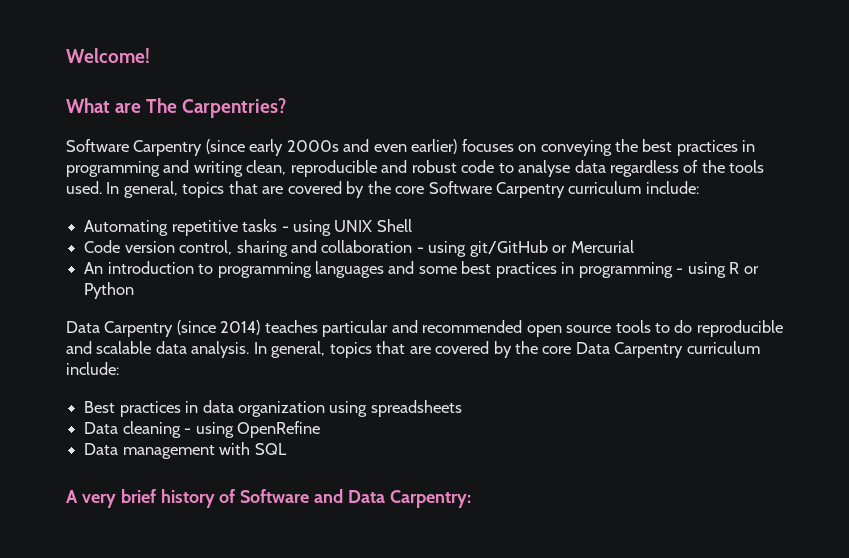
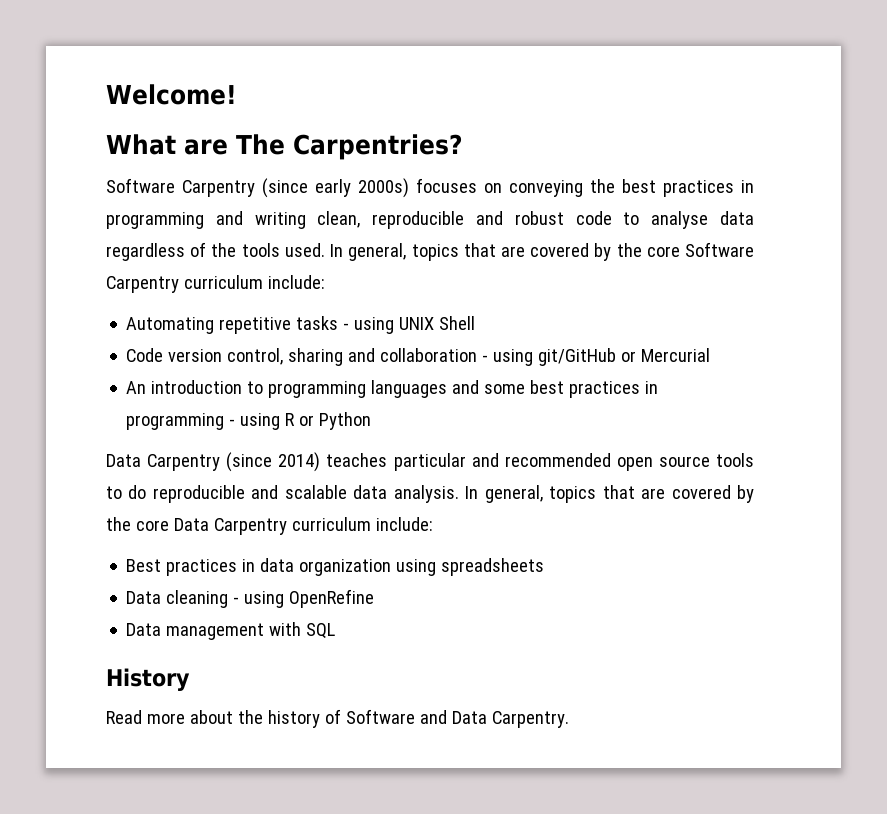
- Software Carpentry (since early 2000s and even earlier) focuses on conveying the best practices in programming and writing clean, reproducible and robust code to analyse data regardless of the tools used.
+ Software Carpentry (since early 2000s) focuses on conveying the best practices in programming and writing clean, reproducible and robust code to analyse data regardless of the tools used.
- A very brief history of Software and Data Carpentry:
+ History
+ Read more about the history of Software and Data Carpentry.

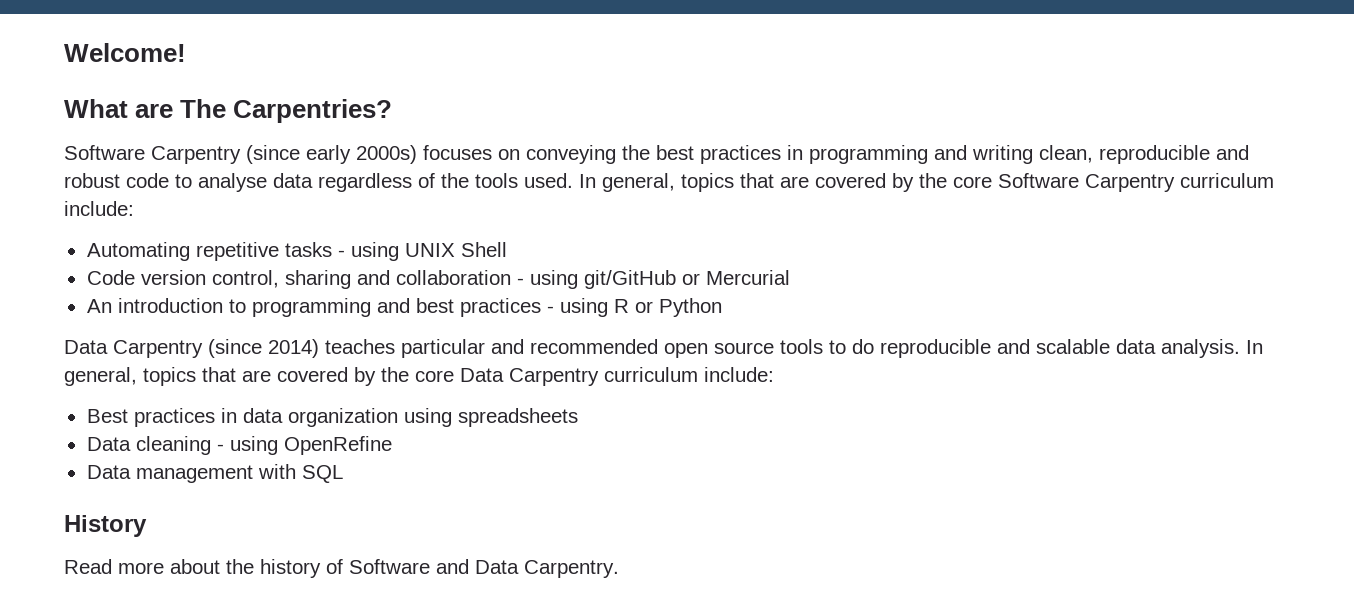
- An introduction to programming languages and some best practices in programming - using R or Python
+ An introduction to programming and best practices - using R or Python

